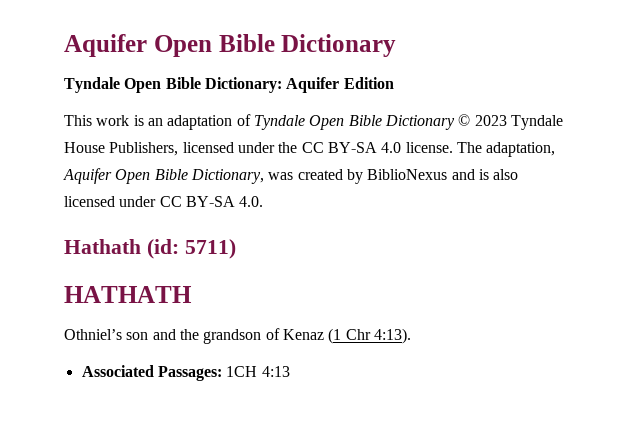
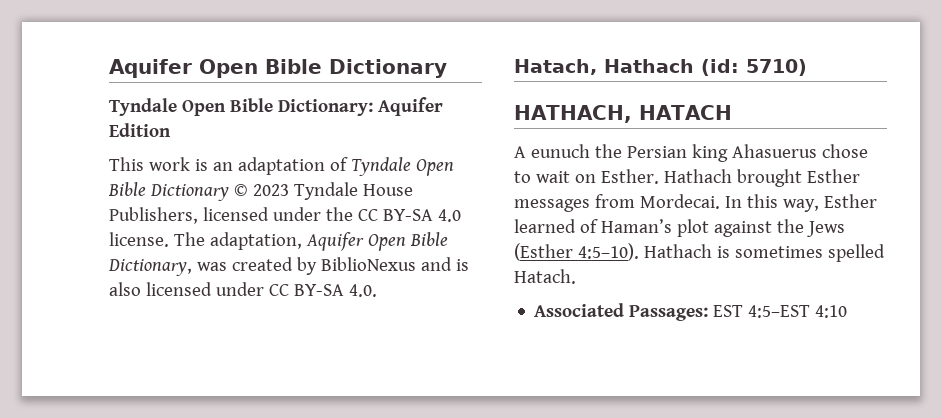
- Hathath (id: 5711)
- HATHATH
- Othniel’s son and the grandson of Kenaz (1 Chr 4:13).
+ Hatach, Hathach (id: 5710)
+ HATHACH, HATACH
+ A eunuch the Persian king Ahasuerus chose to wait on Esther. Hathach brought Esther messages from Mordecai. In this way, Esther learned of Haman’s plot against the Jews (Esther 4:5–10). Hathach is sometimes spelled Hatach.
- Associated Passages: 1CH 4:13
+ Associated Passages: EST 4:5–EST 4:10

